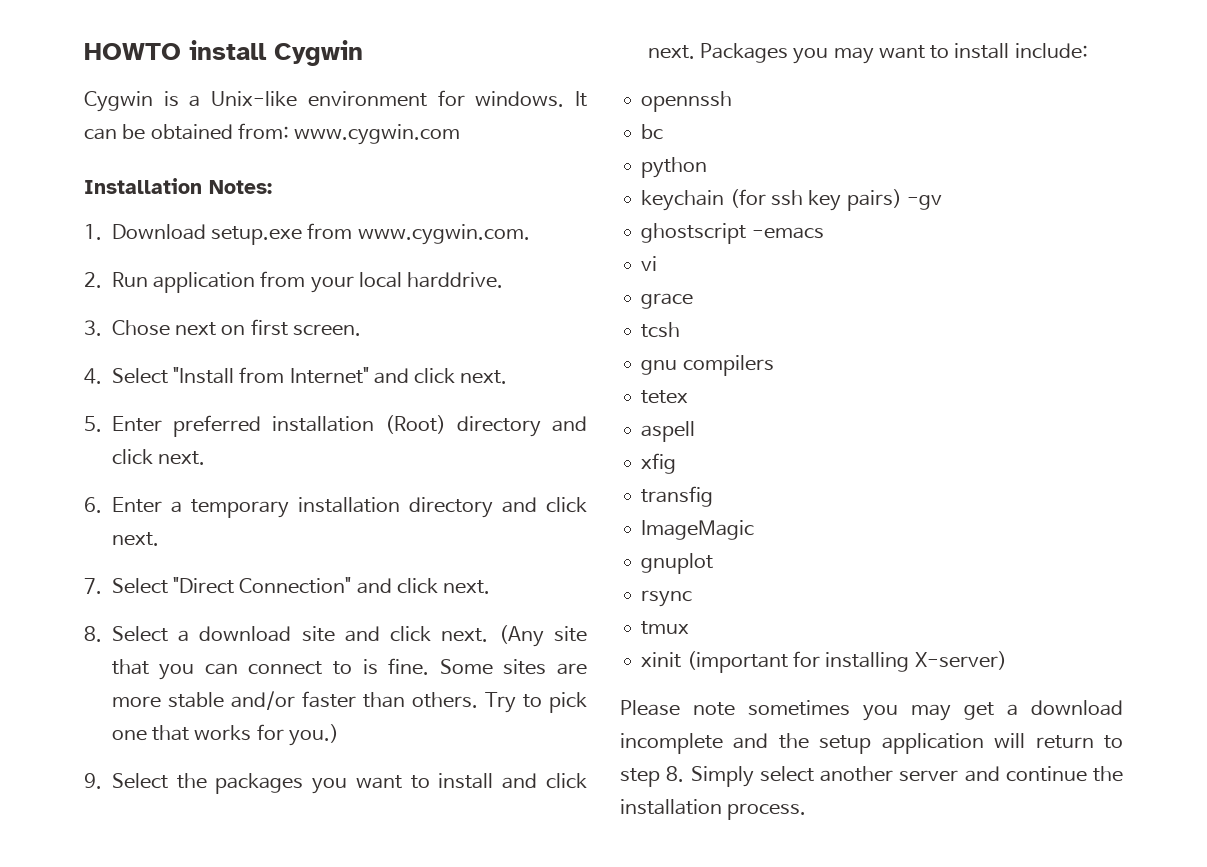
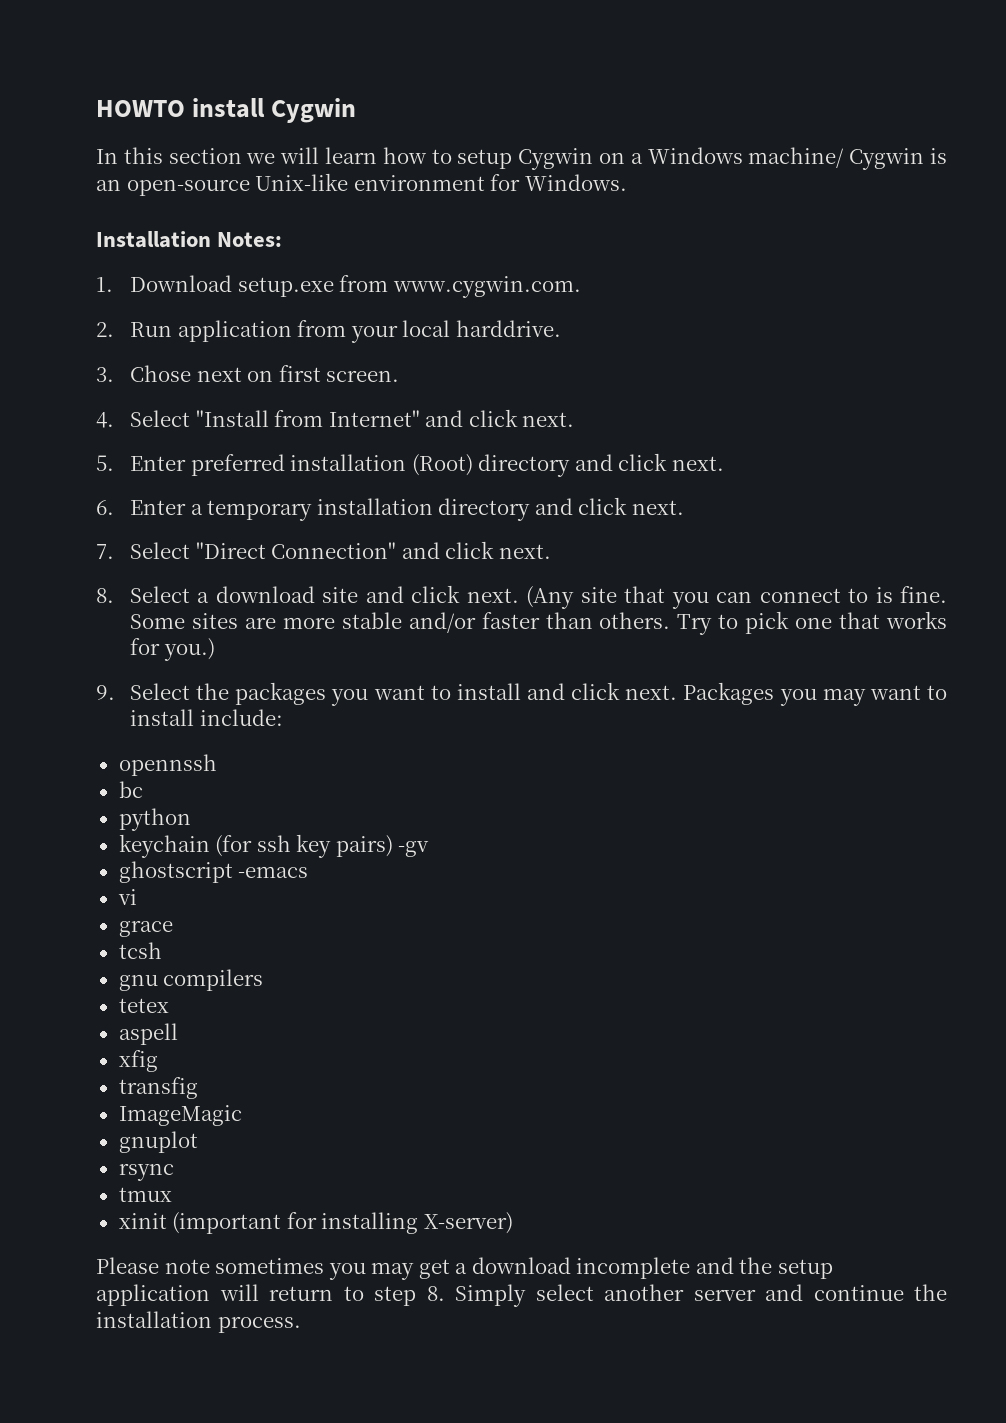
- Cygwin is a Unix-like environment for windows. It can be obtained from: www.cygwin.com
+ In this section we will learn how to setup Cygwin on a Windows machine/ Cygwin is an open-source Unix-like environment for Windows.

